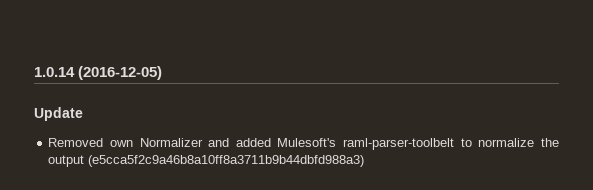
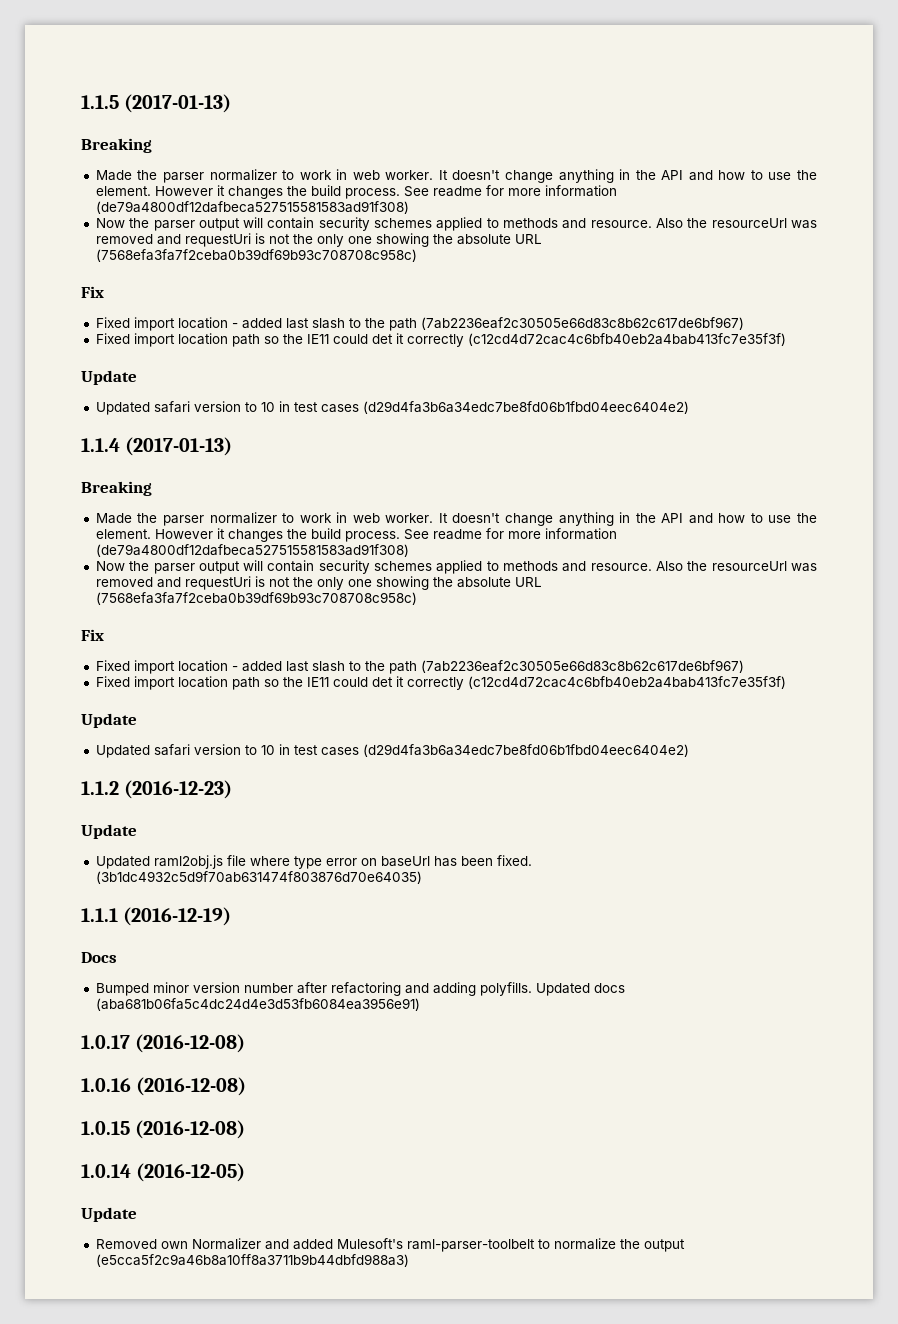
+ 1.1.5 (2017-01-13)
+ Breaking
+ Made the parser normalizer to work in web worker. It doesn't change anything in the API and how to use the element. However it changes the build process. See readme for more information (de79a4800df12dafbeca527515581583ad91f308)
+ Now the parser output will contain security schemes applied to methods and resource. Also the resourceUrl was removed and requestUri is not the only one showing the absolute URL (7568efa3fa7f2ceba0b39df69b93c708708c958c)
+ Fix
+ Fixed import location - added last slash to the path (7ab2236eaf2c30505e66d83c8b62c617de6bf967)
+ Fixed import location path so the IE11 could det it correctly (c12cd4d72cac4c6bfb40eb2a4bab413fc7e35f3f)
+ Update
+ Updated safari version to 10 in test cases (d29d4fa3b6a34edc7be8fd06b1fbd04eec6404e2)
+ 1.1.4 (2017-01-13)
+ Breaking
+ Made the parser normalizer to work in web worker. It doesn't change anything in the API and how to use the element. However it changes the build process. See readme for more information (de79a4800df12dafbeca527515581583ad91f308)
+ Now the parser output will contain security schemes applied to methods and resource. Also the resourceUrl was removed and requestUri is not the only one showing the absolute URL (7568efa3fa7f2ceba0b39df69b93c708708c958c)
+ Fix
+ Fixed import location - added last slash to the path (7ab2236eaf2c30505e66d83c8b62c617de6bf967)
+ Fixed import location path so the IE11 could det it correctly (c12cd4d72cac4c6bfb40eb2a4bab413fc7e35f3f)
+ Update
+ Updated safari version to 10 in test cases (d29d4fa3b6a34edc7be8fd06b1fbd04eec6404e2)
+ 1.1.2 (2016-12-23)
+ Update
+ Updated raml2obj.js file where type error on baseUrl has been fixed. (3b1dc4932c5d9f70ab631474f803876d70e64035)
+ 1.1.1 (2016-12-19)
+ Docs
+ Bumped minor version number after refactoring and adding polyfills. Updated docs (aba681b06fa5c4dc24d4e3d53fb6084ea3956e91)
+ 1.0.17 (2016-12-08)
+ 1.0.16 (2016-12-08)
+ 1.0.15 (2016-12-08)

